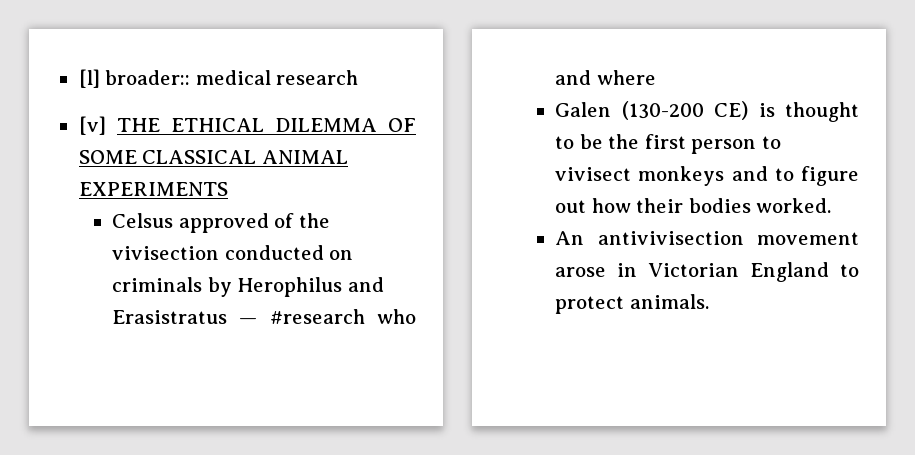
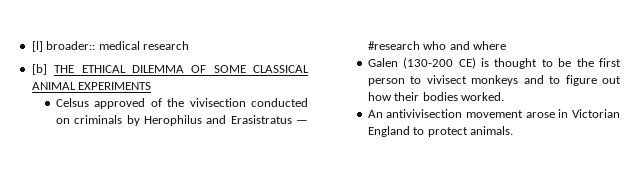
- [v] THE ETHICAL DILEMMA OF SOME CLASSICAL ANIMAL EXPERIMENTS
+ [b] THE ETHICAL DILEMMA OF SOME CLASSICAL ANIMAL EXPERIMENTS

